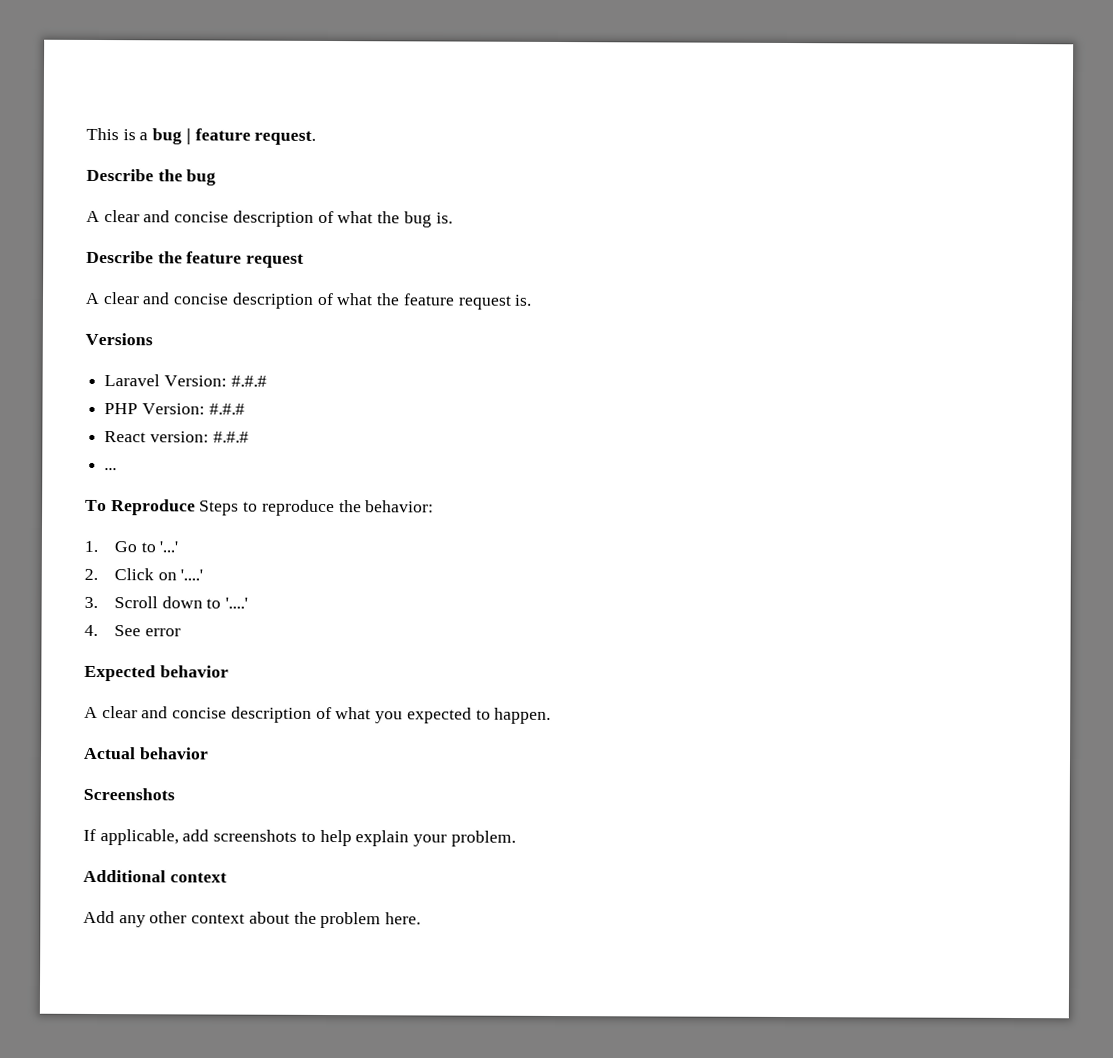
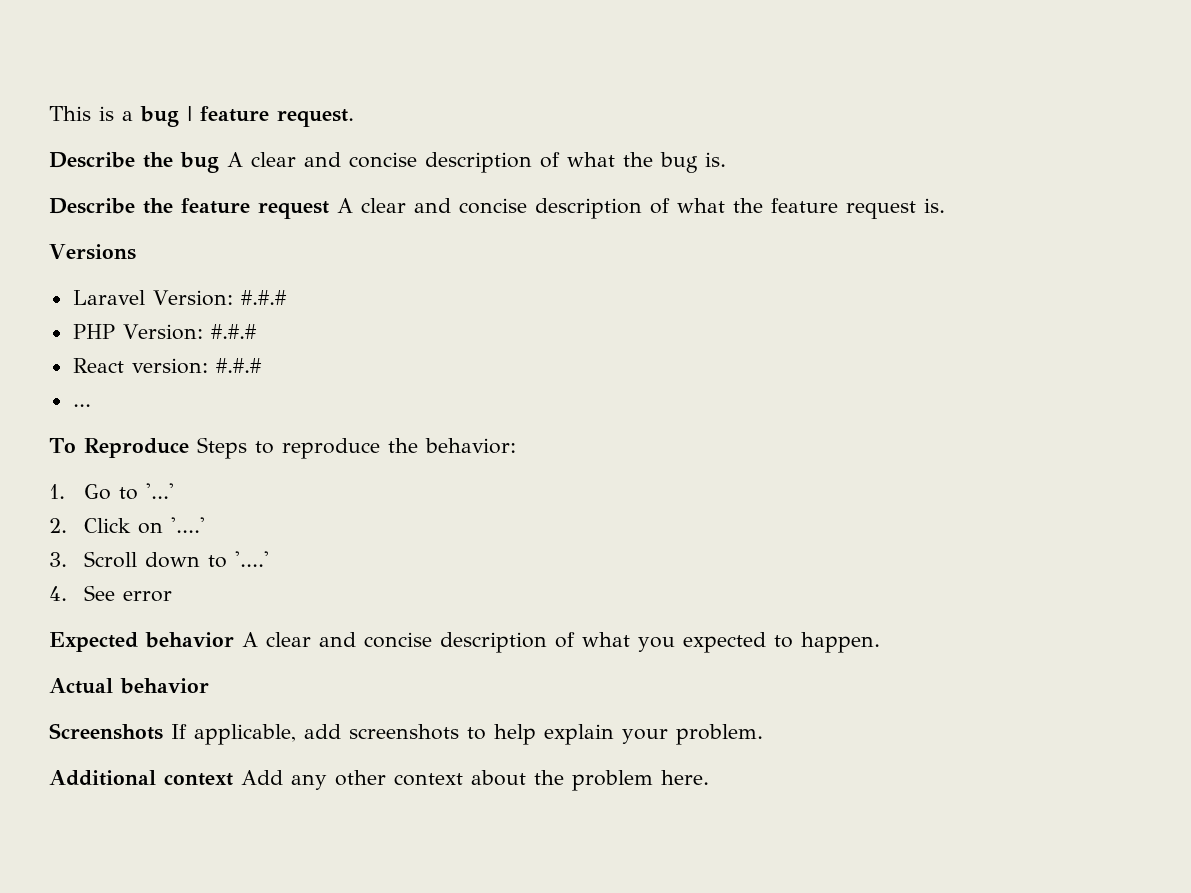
- Describe the bug
- A clear and concise description of what the bug is.
+ Describe the bug A clear and concise description of what the bug is.
- Describe the feature request
- A clear and concise description of what the feature request is.
+ Describe the feature request A clear and concise description of what the feature request is.
- Expected behavior
- A clear and concise description of what you expected to happen.
+ Expected behavior A clear and concise description of what you expected to happen.
- Screenshots
- If applicable, add screenshots to help explain your problem.
+ Screenshots If applicable, add screenshots to help explain your problem.
- Additional context
- Add any other context about the problem here.
+ Additional context Add any other context about the problem here.

